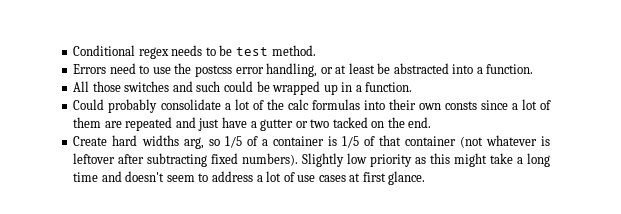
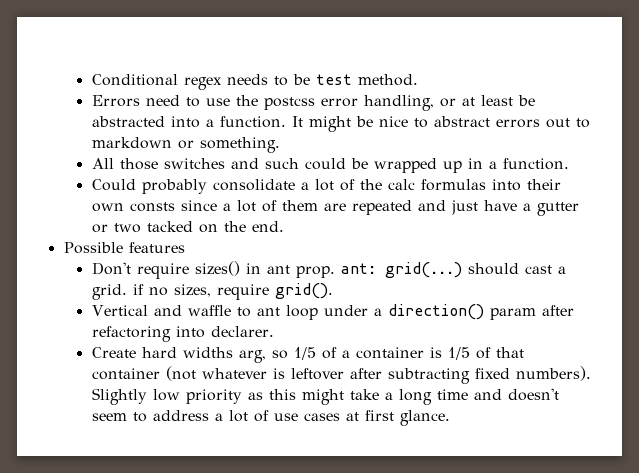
+ It might be nice to abstract errors out to markdown or something.
+ Possible features
+ Don't require sizes() in ant prop. ant: grid(...) should cast a grid. if no sizes, require grid().
+ Vertical and waffle to ant loop under a direction() param after refactoring into declarer.

